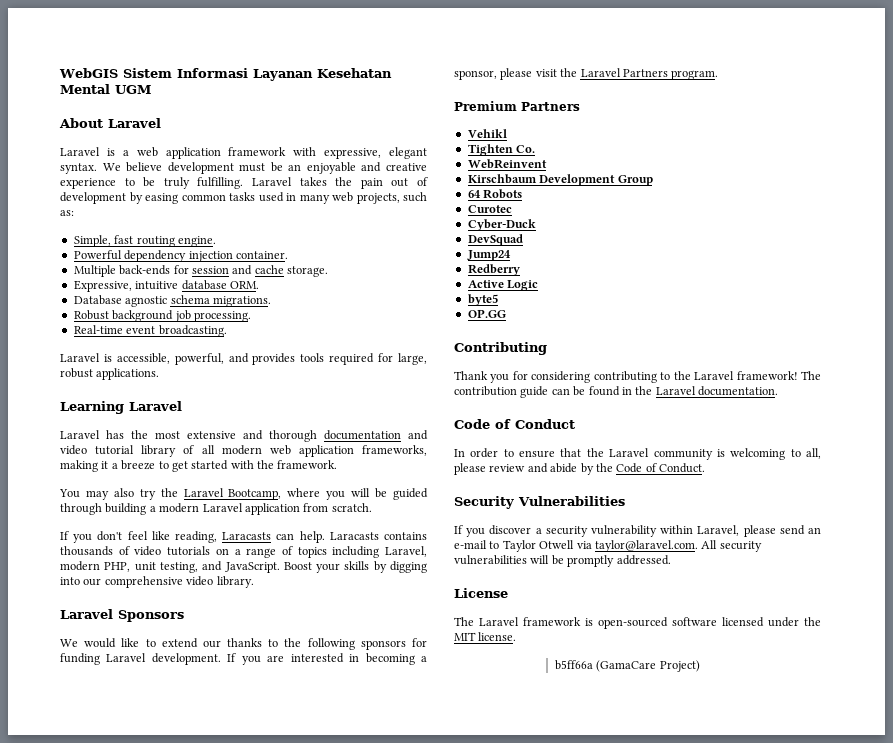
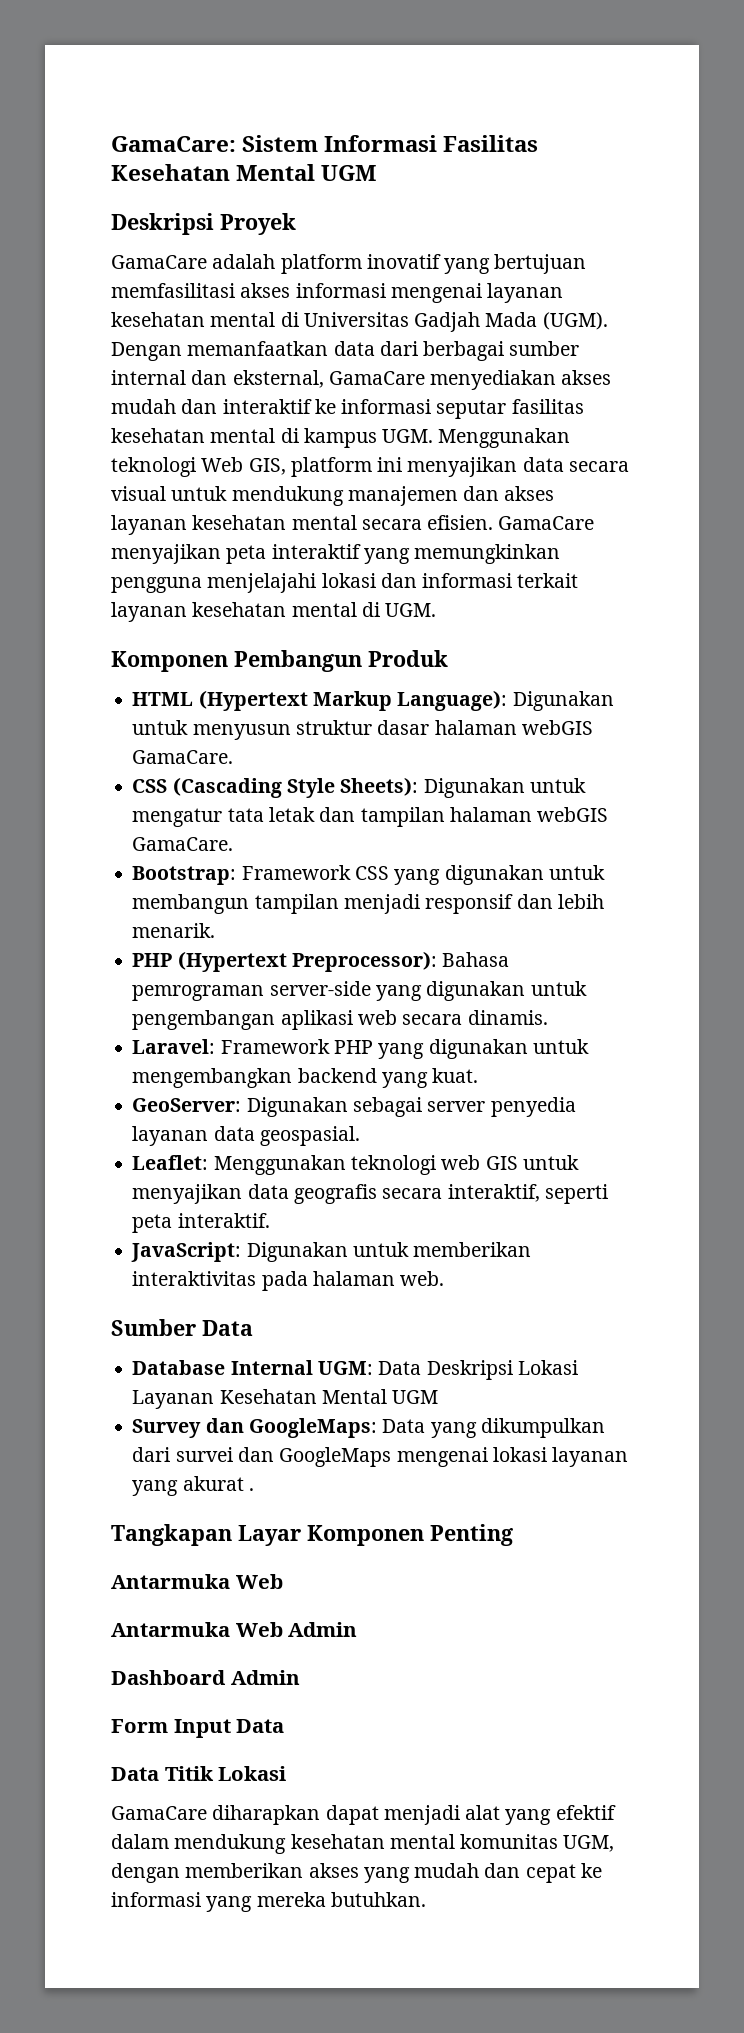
- WebGIS Sistem Informasi Layanan Kesehatan Mental UGM
- About Laravel
- Laravel is a web application framework with expressive, elegant syntax. We believe development must be an enjoyable and creative experience to be truly fulfilling. Laravel takes the pain out of development by easing common tasks used in many web projects, such as:
- Simple, fast routing engine.
- Powerful dependency injection container.
- Multiple back-ends for session and cache storage.
- Expressive, intuitive database ORM.
- Database agnostic schema migrations.
- Robust background job processing.
- Real-time event broadcasting.
- Laravel is accessible, powerful, and provides tools required for large, robust applications.
- Learning Laravel
- Laravel has the most extensive and thorough documentation and video tutorial library of all modern web application frameworks, making it a breeze to get started with the framework.
- You may also try the Laravel Bootcamp, where you will be guided through building a modern Laravel application from scratch.
- If you don't feel like reading, Laracasts can help. Laracasts contains thousands of video tutorials on a range of topics including Laravel, modern PHP, unit testing, and JavaScript. Boost your skills by digging into our comprehensive video library.
- Laravel Sponsors
- We would like to extend our thanks to the following sponsors for funding Laravel development. If you are interested in becoming a sponsor, please visit the Laravel Partners program.
- Premium Partners
- Vehikl
- Tighten Co.
- WebReinvent
- Kirschbaum Development Group
- 64 Robots
- Curotec
- Cyber-Duck
- DevSquad
- Jump24
- Redberry
- Active Logic
- byte5
- OP.GG
- Contributing
- Thank you for considering contributing to the Laravel framework! The contribution guide can be found in the Laravel documentation.
- Code of Conduct
- In order to ensure that the Laravel community is welcoming to all, please review and abide by the Code of Conduct.
- Security Vulnerabilities
- If you discover a security vulnerability within Laravel, please send an e-mail to Taylor Otwell via taylor@laravel.com. All security vulnerabilities will be promptly addressed.
- License
- The Laravel framework is open-sourced software licensed under the MIT license.
- b5ff66a (GamaCare Project)
+ GamaCare: Sistem Informasi Fasilitas Kesehatan Mental UGM
+ Deskripsi Proyek
+ GamaCare adalah platform inovatif yang bertujuan memfasilitasi akses informasi mengenai layanan kesehatan mental di Universitas Gadjah Mada (UGM). Dengan memanfaatkan data dari berbagai sumber internal dan eksternal, GamaCare menyediakan akses mudah dan interaktif ke informasi seputar fasilitas kesehatan mental di kampus UGM. Menggunakan teknologi Web GIS, platform ini menyajikan data secara visual untuk mendukung manajemen dan akses layanan kesehatan mental secara efisien. GamaCare menyajikan peta interaktif yang memungkinkan pengguna menjelajahi lokasi dan informasi terkait layanan kesehatan mental di UGM.
+ Komponen Pembangun Produk
+ HTML (Hypertext Markup Language): Digunakan untuk menyusun struktur dasar halaman webGIS GamaCare.
+ CSS (Cascading Style Sheets): Digunakan untuk mengatur tata letak dan tampilan halaman webGIS GamaCare.
+ Bootstrap: Framework CSS yang digunakan untuk membangun tampilan menjadi responsif dan lebih menarik.
+ PHP (Hypertext Preprocessor): Bahasa pemrograman server-side yang digunakan untuk pengembangan aplikasi web secara dinamis.
+ Laravel: Framework PHP yang digunakan untuk mengembangkan backend yang kuat.
+ GeoServer: Digunakan sebagai server penyedia layanan data geospasial.
+ Leaflet: Menggunakan teknologi web GIS untuk menyajikan data geografis secara interaktif, seperti peta interaktif.
+ JavaScript: Digunakan untuk memberikan interaktivitas pada halaman web.
+ Sumber Data
+ Database Internal UGM: Data Deskripsi Lokasi Layanan Kesehatan Mental UGM
+ Survey dan GoogleMaps: Data yang dikumpulkan dari survei dan GoogleMaps mengenai lokasi layanan yang akurat .
+ Tangkapan Layar Komponen Penting
+ Antarmuka Web
+ Antarmuka Web Admin
+ Dashboard Admin
+ Form Input Data
+ Data Titik Lokasi
+ GamaCare diharapkan dapat menjadi alat yang efektif dalam mendukung kesehatan mental komunitas UGM, dengan memberikan akses yang mudah dan cepat ke informasi yang mereka butuhkan.

